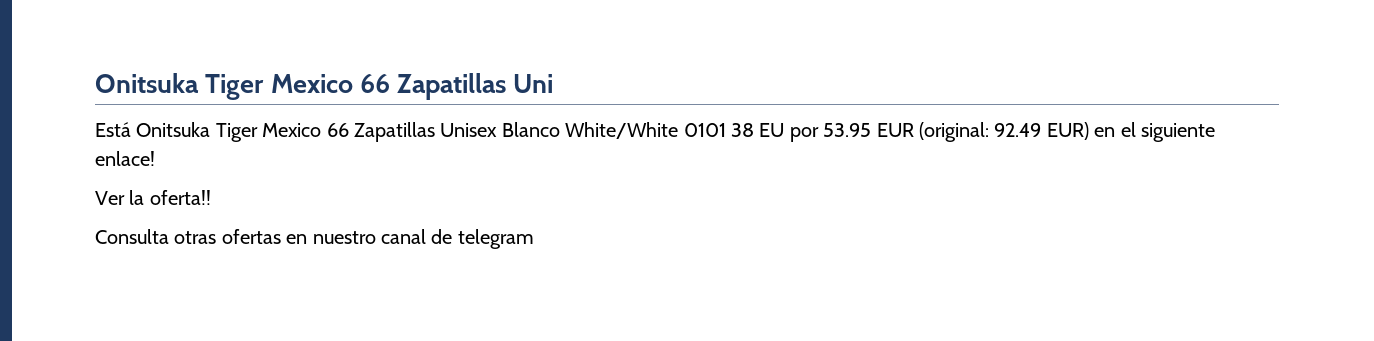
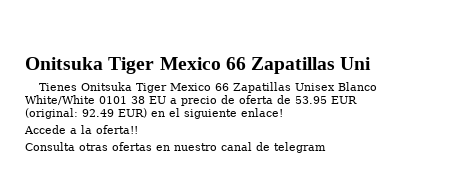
- Está Onitsuka Tiger Mexico 66 Zapatillas Unisex Blanco White/White 0101 38 EU por 53.95 EUR (original: 92.49 EUR) en el siguiente enlace!
+ Tienes Onitsuka Tiger Mexico 66 Zapatillas Unisex Blanco White/White 0101 38 EU a precio de oferta de 53.95 EUR (original: 92.49 EUR) en el siguiente enlace!
- Ver la oferta!!
+ Accede a la oferta!!

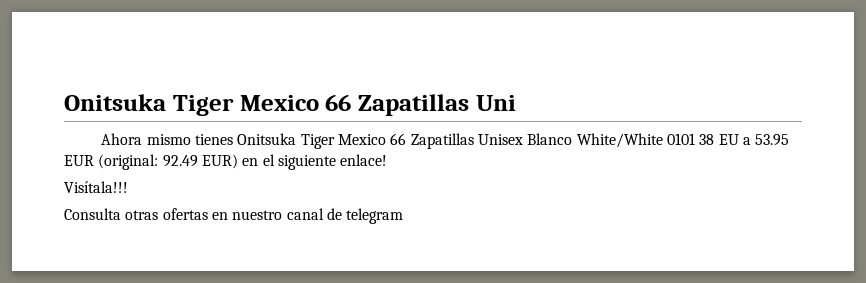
- Tienes Onitsuka Tiger Mexico 66 Zapatillas Unisex Blanco White/White 0101 38 EU a precio de oferta de 53.95 EUR (original: 92.49 EUR) en el siguiente enlace!
+ Ahora mismo tienes Onitsuka Tiger Mexico 66 Zapatillas Unisex Blanco White/White 0101 38 EU a 53.95 EUR (original: 92.49 EUR) en el siguiente enlace!
- Accede a la oferta!!
+ Visítala!!!

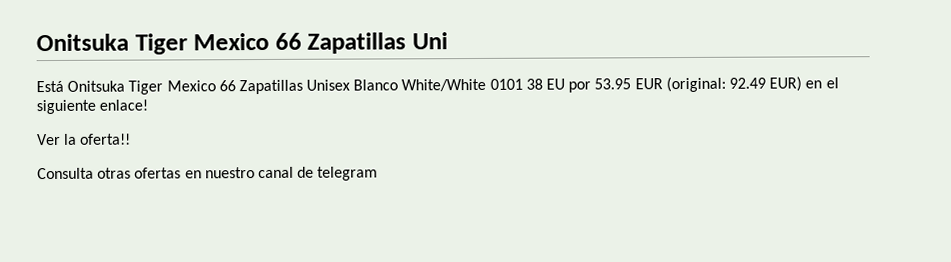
- Ahora mismo tienes Onitsuka Tiger Mexico 66 Zapatillas Unisex Blanco White/White 0101 38 EU a 53.95 EUR (original: 92.49 EUR) en el siguiente enlace!
+ Está Onitsuka Tiger Mexico 66 Zapatillas Unisex Blanco White/White 0101 38 EU por 53.95 EUR (original: 92.49 EUR) en el siguiente enlace!
- Visítala!!!
+ Ver la oferta!!

